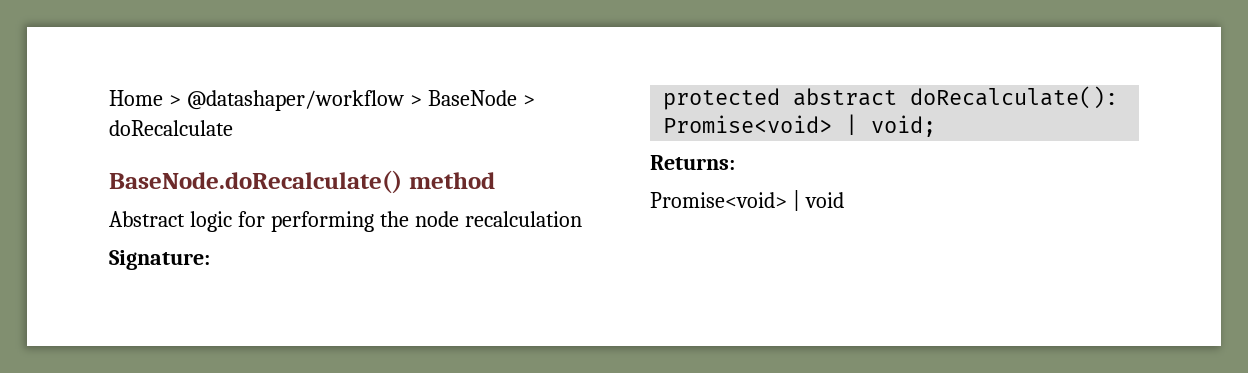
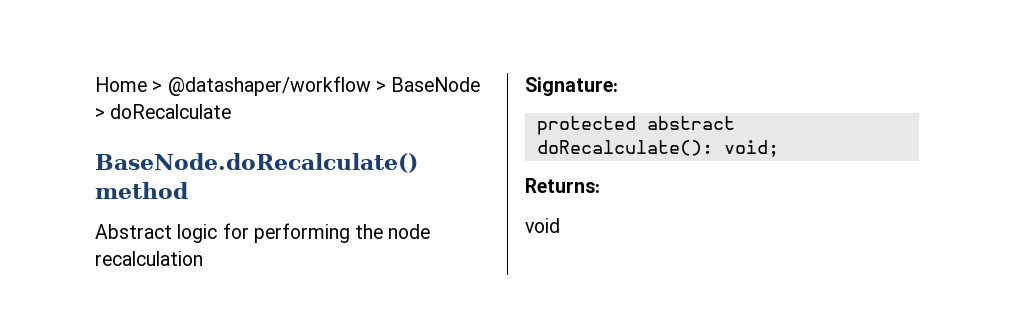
- protected abstract doRecalculate(): Promise<void> | void;
+ protected abstract doRecalculate(): void;
- Promise<void> | void
+ void

